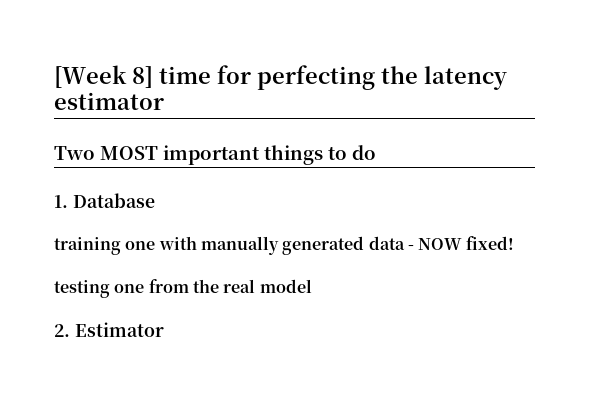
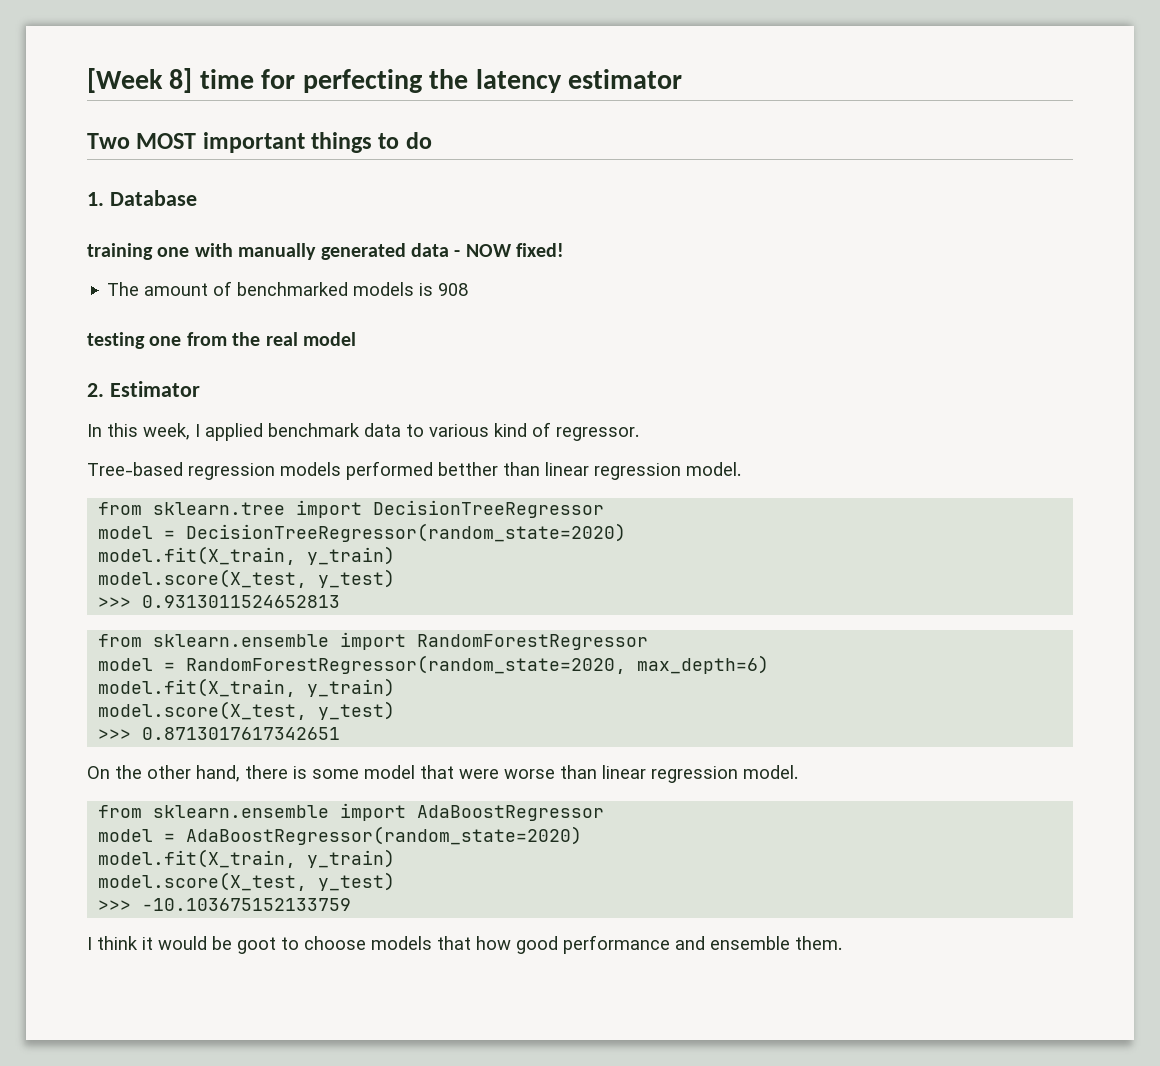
+ The amount of benchmarked models is 908
+ In this week, I applied benchmark data to various kind of regressor.
+ Tree-based regression models performed betther than linear regression model.
+ from sklearn.tree import DecisionTreeRegressor
+ model = DecisionTreeRegressor(random_state=2020)
+ model.fit(X_train, y_train)
+ model.score(X_test, y_test)
+ >>> 0.9313011524652813
+ from sklearn.ensemble import RandomForestRegressor
+ model = RandomForestRegressor(random_state=2020, max_depth=6)
+ model.fit(X_train, y_train)
+ model.score(X_test, y_test)
+ >>> 0.8713017617342651
+ On the other hand, there is some model that were worse than linear regression model.
+ from sklearn.ensemble import AdaBoostRegressor
+ model = AdaBoostRegressor(random_state=2020)
+ model.fit(X_train, y_train)
+ model.score(X_test, y_test)
+ >>> -10.103675152133759
+ I think it would be goot to choose models that how good performance and ensemble them.

